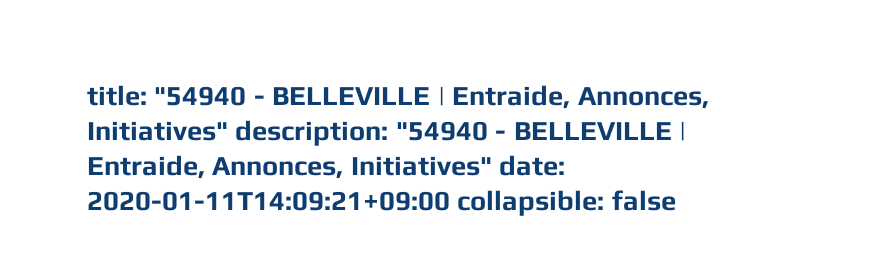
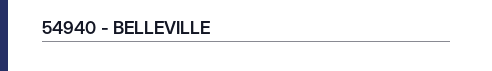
- title: "54940 - BELLEVILLE | Entraide, Annonces, Initiatives" description: "54940 - BELLEVILLE | Entraide, Annonces, Initiatives" date: 2020-01-11T14:09:21+09:00 collapsible: false
+ 54940 - BELLEVILLE

